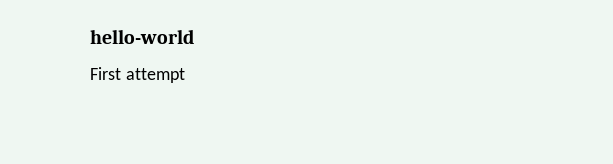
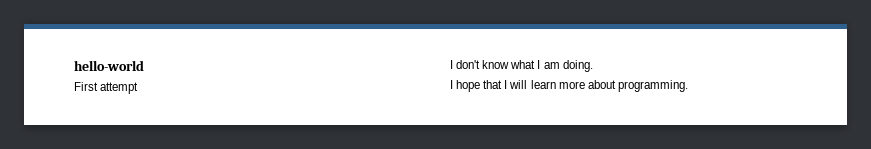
+ I don't know what I am doing.
+ I hope that I will learn more about programming.

